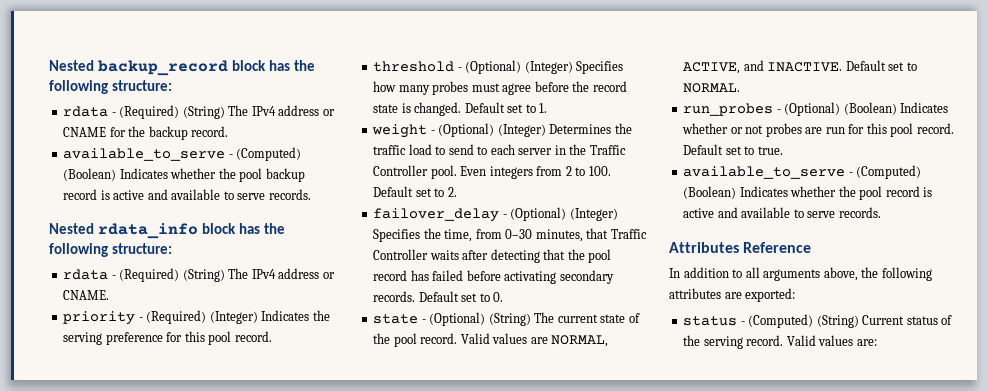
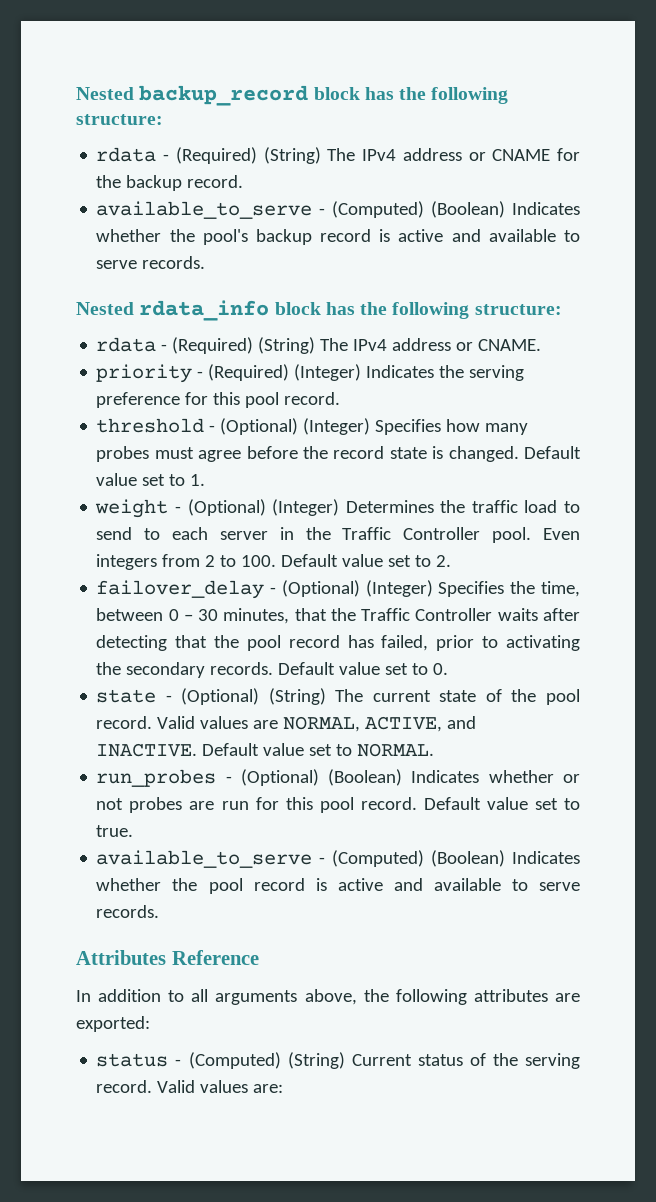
- available_to_serve - (Computed) (Boolean) Indicates whether the pool backup record is active and available to serve records.
+ available_to_serve - (Computed) (Boolean) Indicates whether the pool's backup record is active and available to serve records.
- Default set to 1.
+ Default value set to 1.
- Even integers from 2 to 100. Default set to 2.
+ Even integers from 2 to 100. Default value set to 2.
- failover_delay - (Optional) (Integer) Specifies the time, from 0–30 minutes, that Traffic Controller waits after detecting that the pool record has failed before activating secondary records.
+ failover_delay - (Optional) (Integer) Specifies the time, between 0 – 30 minutes, that the Traffic Controller waits after detecting that the pool record has failed, prior to activating the secondary records.
- Default set to 0.
+ Default value set to 0.
- Default set to NORMAL.
+ Default value set to NORMAL.
- Default set to true.
+ Default value set to true.

